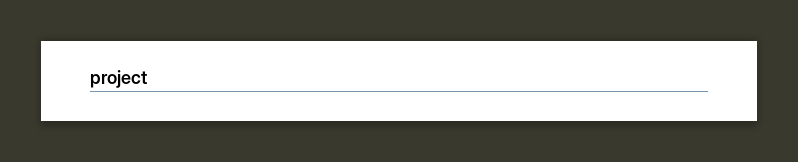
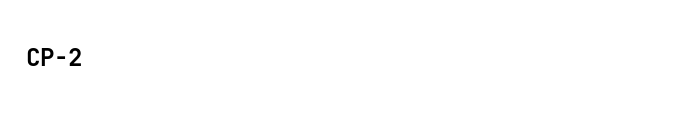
- project
+ CP-2

